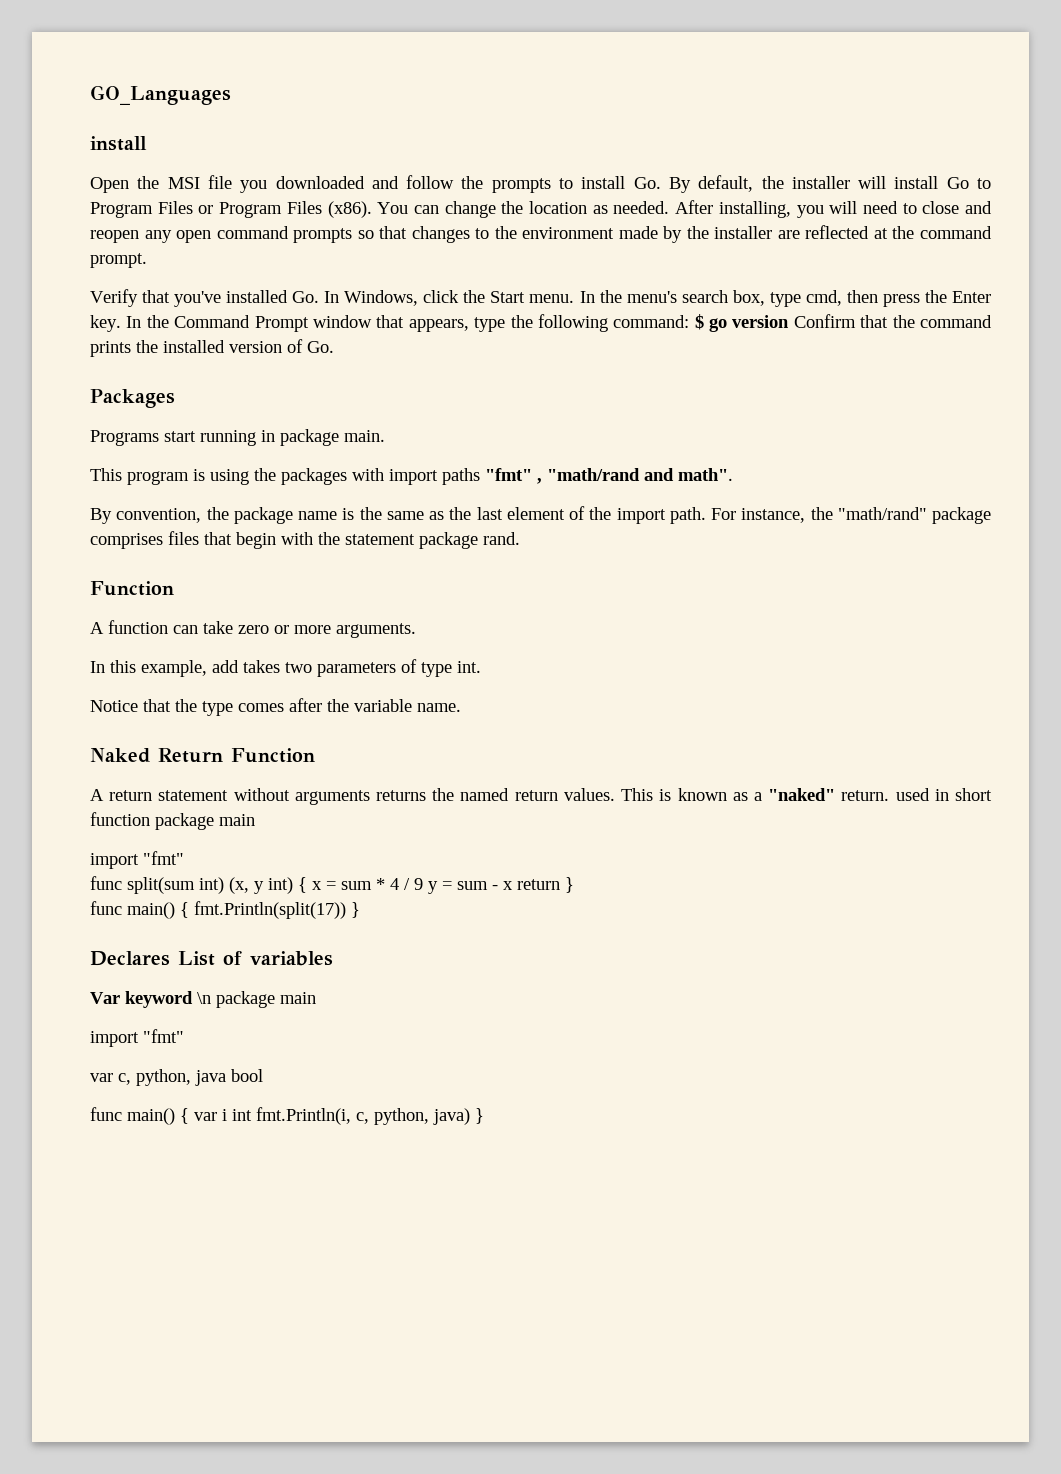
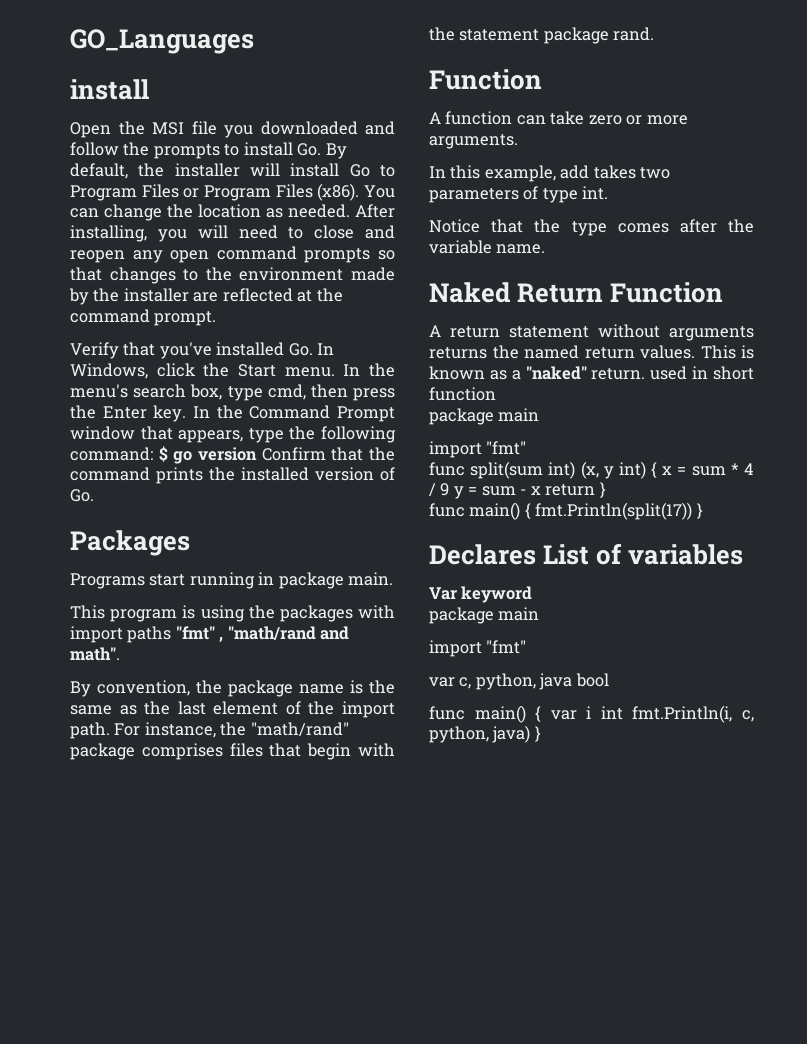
- This is known as a "naked" return. used in short function package main
+ This is known as a "naked" return. used in short function
+ package main
- Var keyword \n package main
+ Var keyword
+ package main

